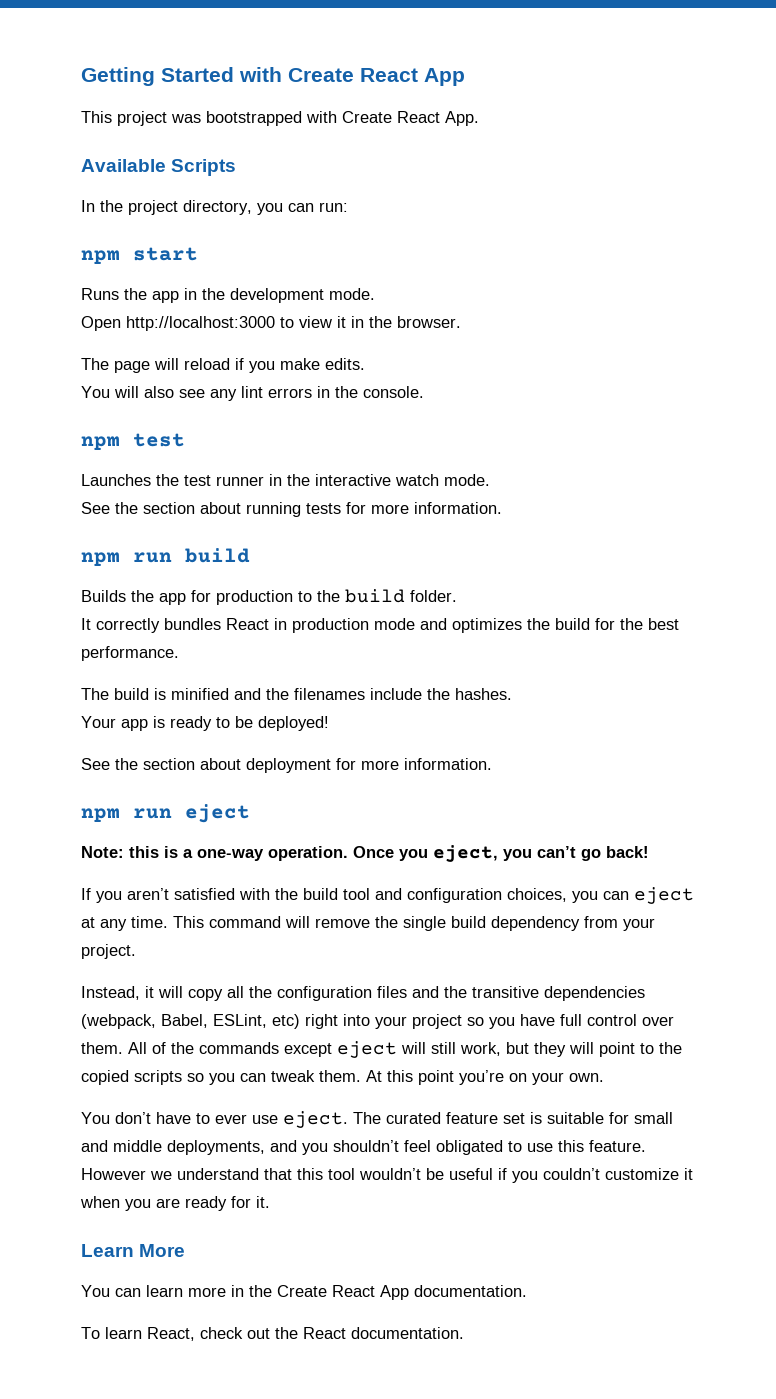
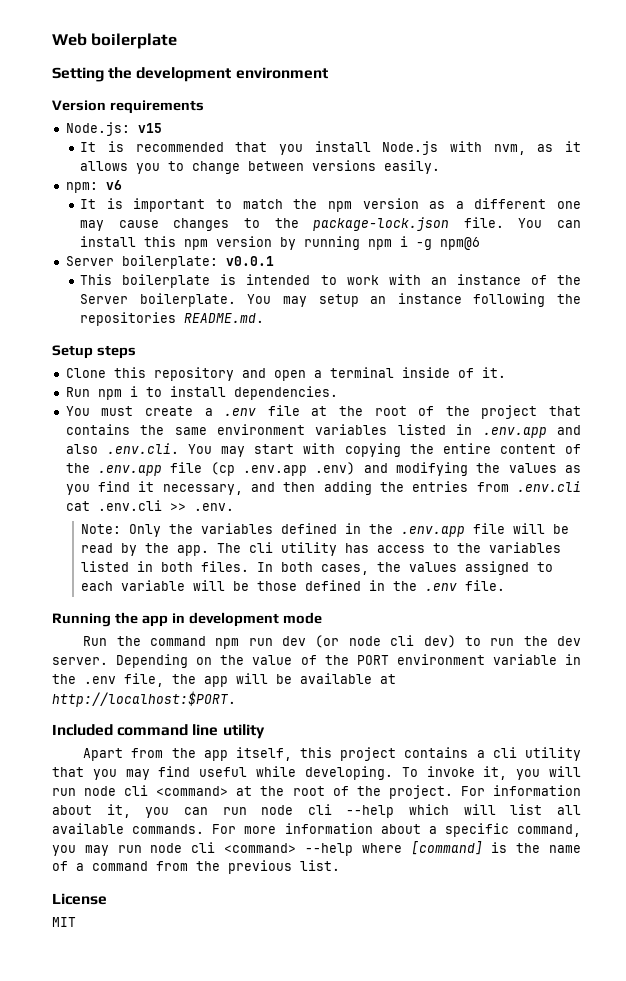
- Getting Started with Create React App
- This project was bootstrapped with Create React App.
- Available Scripts
- In the project directory, you can run:
- npm start
- Runs the app in the development mode.
- Open http://localhost:3000 to view it in the browser.
- The page will reload if you make edits.
- You will also see any lint errors in the console.
- npm test
- Launches the test runner in the interactive watch mode.
- See the section about running tests for more information.
- npm run build
- Builds the app for production to the build folder.
- It correctly bundles React in production mode and optimizes the build for the best performance.
- The build is minified and the filenames include the hashes.
- Your app is ready to be deployed!
- See the section about deployment for more information.
- npm run eject
- Note: this is a one-way operation. Once you eject, you can’t go back!
- If you aren’t satisfied with the build tool and configuration choices, you can eject at any time. This command will remove the single build dependency from your project.
- Instead, it will copy all the configuration files and the transitive dependencies (webpack, Babel, ESLint, etc) right into your project so you have full control over them. All of the commands except eject will still work, but they will point to the copied scripts so you can tweak them. At this point you’re on your own.
- You don’t have to ever use eject. The curated feature set is suitable for small and middle deployments, and you shouldn’t feel obligated to use this feature. However we understand that this tool wouldn’t be useful if you couldn’t customize it when you are ready for it.
- Learn More
- You can learn more in the Create React App documentation.
- To learn React, check out the React documentation.
+ Web boilerplate
+ Setting the development environment
+ Version requirements
+ Node.js: v15
+ It is recommended that you install Node.js with nvm, as it allows you to change between versions easily.
+ npm: v6
+ It is important to match the npm version as a different one may cause changes to the package-lock.json file. You can install this npm version by running npm i -g npm@6
+ Server boilerplate: v0.0.1
+ This boilerplate is intended to work with an instance of the Server boilerplate. You may setup an instance following the repositories README.md.
+ Setup steps
+ Clone this repository and open a terminal inside of it.
+ Run npm i to install dependencies.
+ You must create a .env file at the root of the project that contains the same environment variables listed in .env.app and also .env.cli. You may start with copying the entire content of the .env.app file (cp .env.app .env) and modifying the values as you find it necessary, and then adding the entries from .env.cli cat .env.cli >> .env.
+ Note: Only the variables defined in the .env.app file will be read by the app. The cli utility has access to the variables listed in both files. In both cases, the values assigned to each variable will be those defined in the .env file.
+ Running the app in development mode
+ Run the command npm run dev (or node cli dev) to run the dev server. Depending on the value of the PORT environment variable in the .env file, the app will be available at http://localhost:$PORT.
+ Included command line utility
+ Apart from the app itself, this project contains a cli utility that you may find useful while developing. To invoke it, you will run node cli <command> at the root of the project. For information about it, you can run node cli --help which will list all available commands. For more information about a specific command, you may run node cli <command> --help where [command] is the name of a command from the previous list.
+ License
+ MIT

